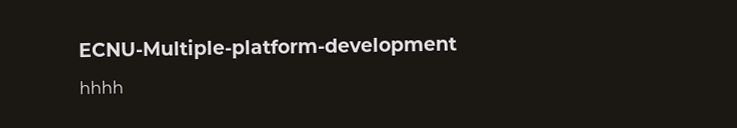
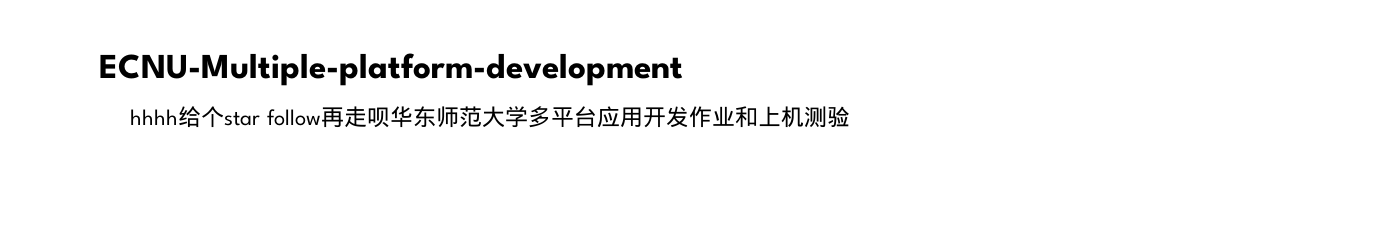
- hhhh
+ hhhh给个star follow再走呗华东师范大学多平台应用开发作业和上机测验

